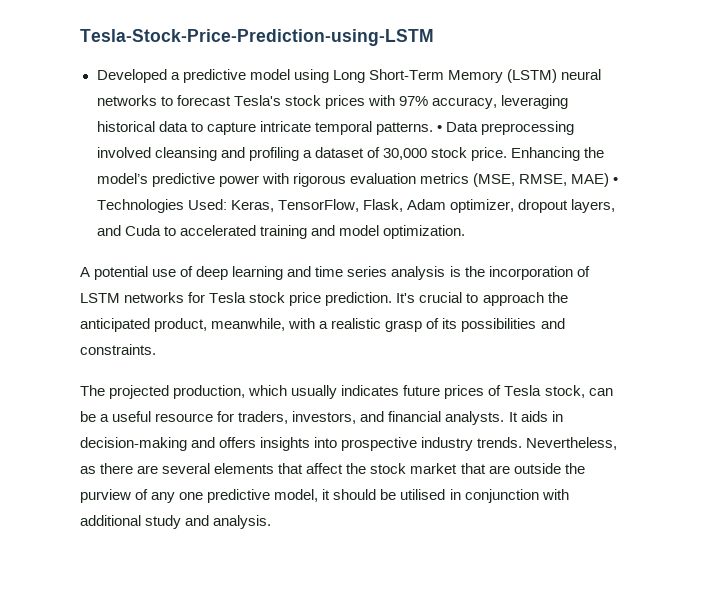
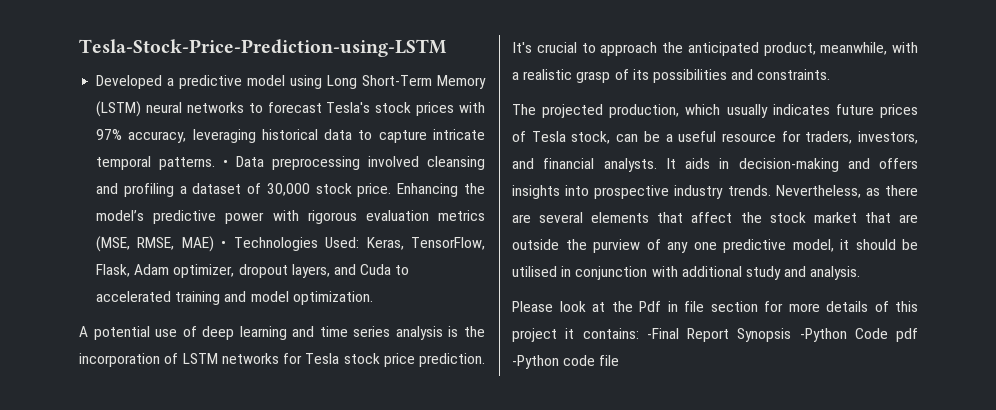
+ Please look at the Pdf in file section for more details of this project it contains: -Final Report Synopsis -Python Code pdf -Python code file

